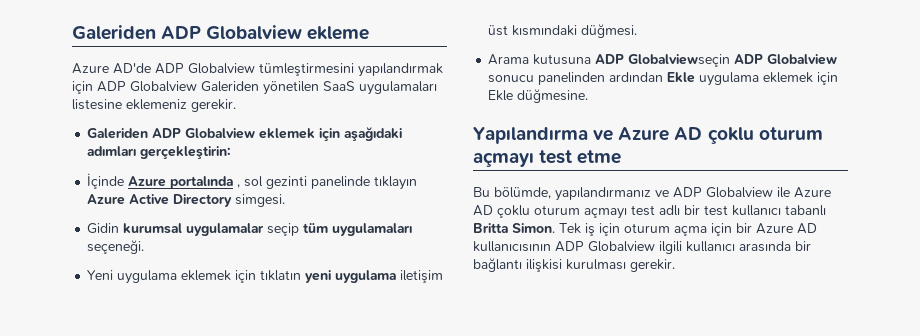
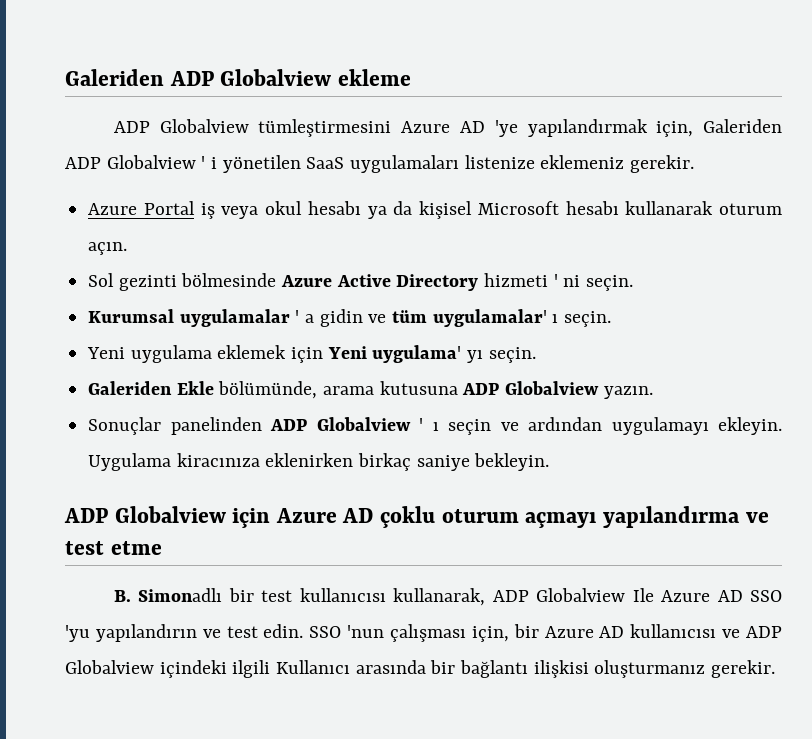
- Azure AD'de ADP Globalview tümleştirmesini yapılandırmak için ADP Globalview Galeriden yönetilen SaaS uygulamaları listesine eklemeniz gerekir.
+ ADP Globalview tümleştirmesini Azure AD 'ye yapılandırmak için, Galeriden ADP Globalview ' i yönetilen SaaS uygulamaları listenize eklemeniz gerekir.
- Galeriden ADP Globalview eklemek için aşağıdaki adımları gerçekleştirin:
- İçinde Azure portalında , sol gezinti panelinde tıklayın Azure Active Directory simgesi.
- Gidin kurumsal uygulamalar seçip tüm uygulamaları seçeneği.
- Yeni uygulama eklemek için tıklatın yeni uygulama iletişim üst kısmındaki düğmesi.
- Arama kutusuna ADP Globalviewseçin ADP Globalview sonucu panelinden ardından Ekle uygulama eklemek için Ekle düğmesine.
- Yapılandırma ve Azure AD çoklu oturum açmayı test etme
+ Azure Portal iş veya okul hesabı ya da kişisel Microsoft hesabı kullanarak oturum açın.
+ Sol gezinti bölmesinde Azure Active Directory hizmeti ' ni seçin.
+ Kurumsal uygulamalar ' a gidin ve tüm uygulamalar' ı seçin.
+ Yeni uygulama eklemek için Yeni uygulama' yı seçin.
+ Galeriden Ekle bölümünde, arama kutusuna ADP Globalview yazın.
+ Sonuçlar panelinden ADP Globalview ' ı seçin ve ardından uygulamayı ekleyin. Uygulama kiracınıza eklenirken birkaç saniye bekleyin.
+ ADP Globalview için Azure AD çoklu oturum açmayı yapılandırma ve test etme
- Bu bölümde, yapılandırmanız ve ADP Globalview ile Azure AD çoklu oturum açmayı test adlı bir test kullanıcı tabanlı Britta Simon. Tek iş için oturum açma için bir Azure AD kullanıcısının ADP Globalview ilgili kullanıcı arasında bir bağlantı ilişkisi kurulması gerekir.
+ B. Simonadlı bir test kullanıcısı kullanarak, ADP Globalview Ile Azure AD SSO 'yu yapılandırın ve test edin. SSO 'nun çalışması için, bir Azure AD kullanıcısı ve ADP Globalview içindeki ilgili Kullanıcı arasında bir bağlantı ilişkisi oluşturmanız gerekir.

